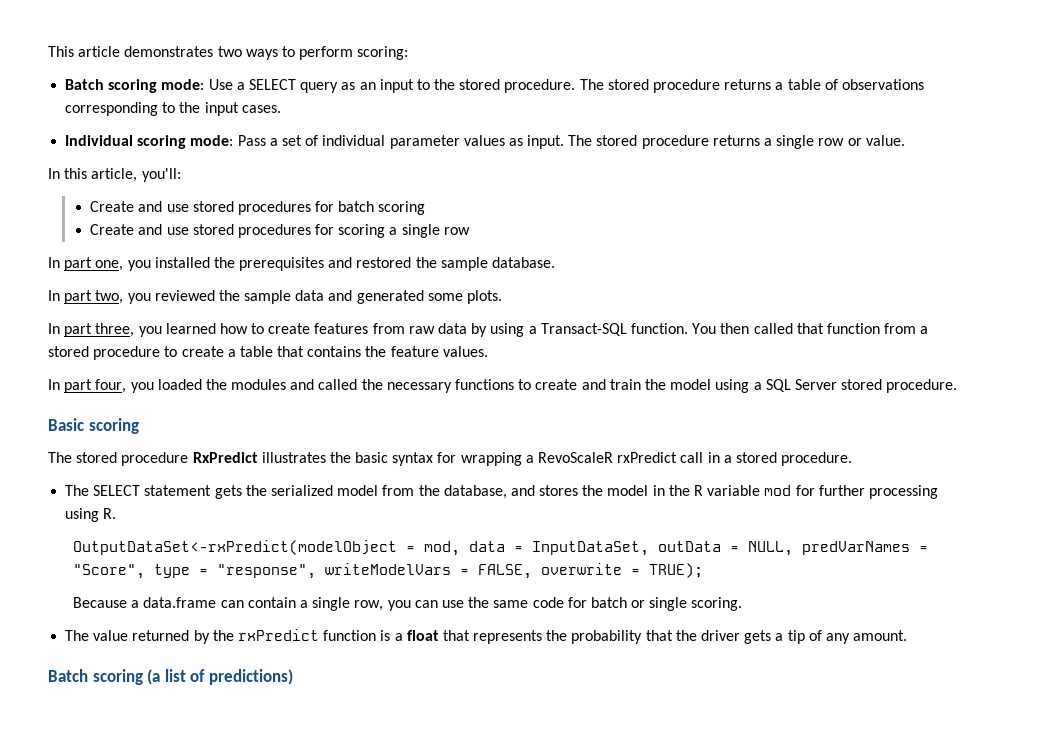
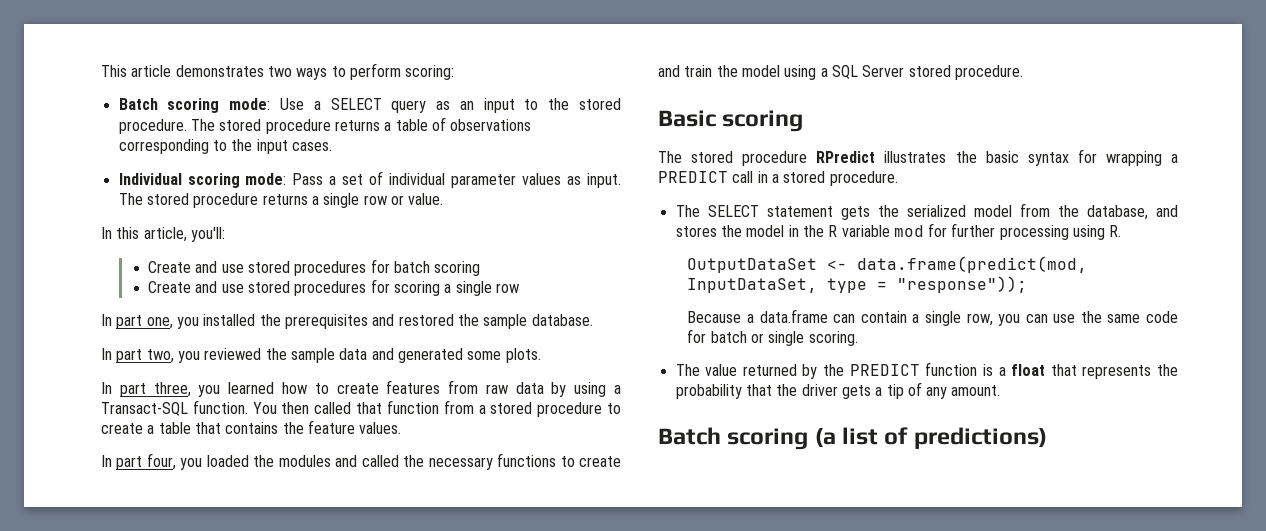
- The stored procedure RxPredict illustrates the basic syntax for wrapping a RevoScaleR rxPredict call in a stored procedure.
+ The stored procedure RPredict illustrates the basic syntax for wrapping a PREDICT call in a stored procedure.
- OutputDataSet<-rxPredict(modelObject = mod, data = InputDataSet, outData = NULL, predVarNames = "Score", type = "response", writeModelVars = FALSE, overwrite = TRUE);
+ OutputDataSet <- data.frame(predict(mod, InputDataSet, type = "response"));
- The value returned by the rxPredict function is a float that represents the probability that the driver gets a tip of any amount.
+ The value returned by the PREDICT function is a float that represents the probability that the driver gets a tip of any amount.

